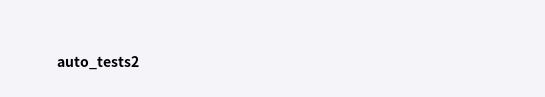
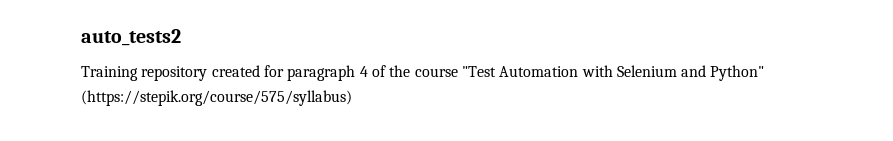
+ Training repository created for paragraph 4 of the course "Test Automation with Selenium and Python" (https://stepik.org/course/575/syllabus)

